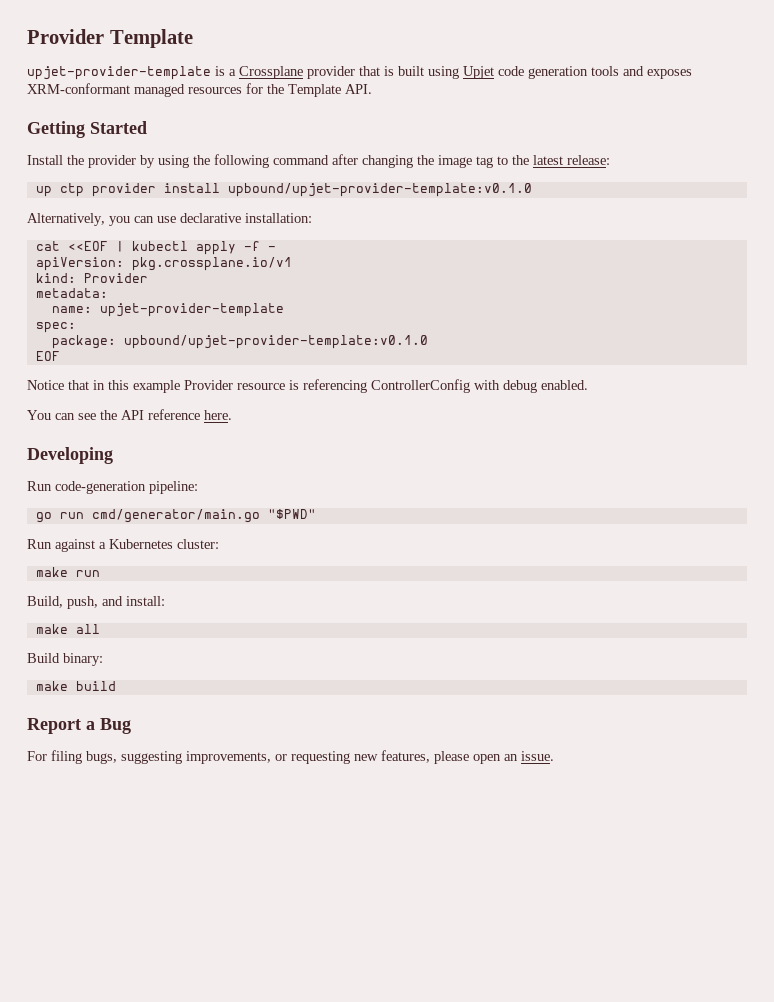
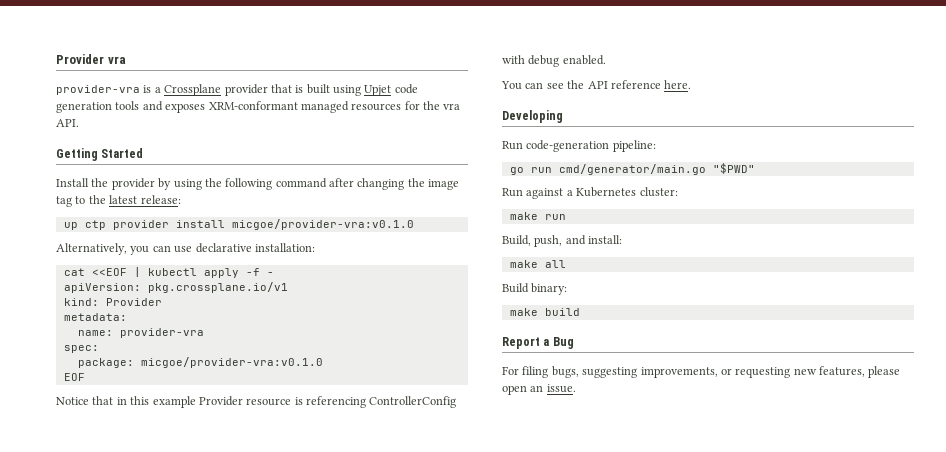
- Provider Template
- upjet-provider-template is a Crossplane provider that is built using Upjet code generation tools and exposes XRM-conformant managed resources for the Template API.
+ Provider vra
+ provider-vra is a Crossplane provider that is built using Upjet code generation tools and exposes XRM-conformant managed resources for the vra API.
- up ctp provider install upbound/upjet-provider-template:v0.1.0
+ up ctp provider install micgoe/provider-vra:v0.1.0
- name: upjet-provider-template
+ name: provider-vra
- package: upbound/upjet-provider-template:v0.1.0
+ package: micgoe/provider-vra:v0.1.0

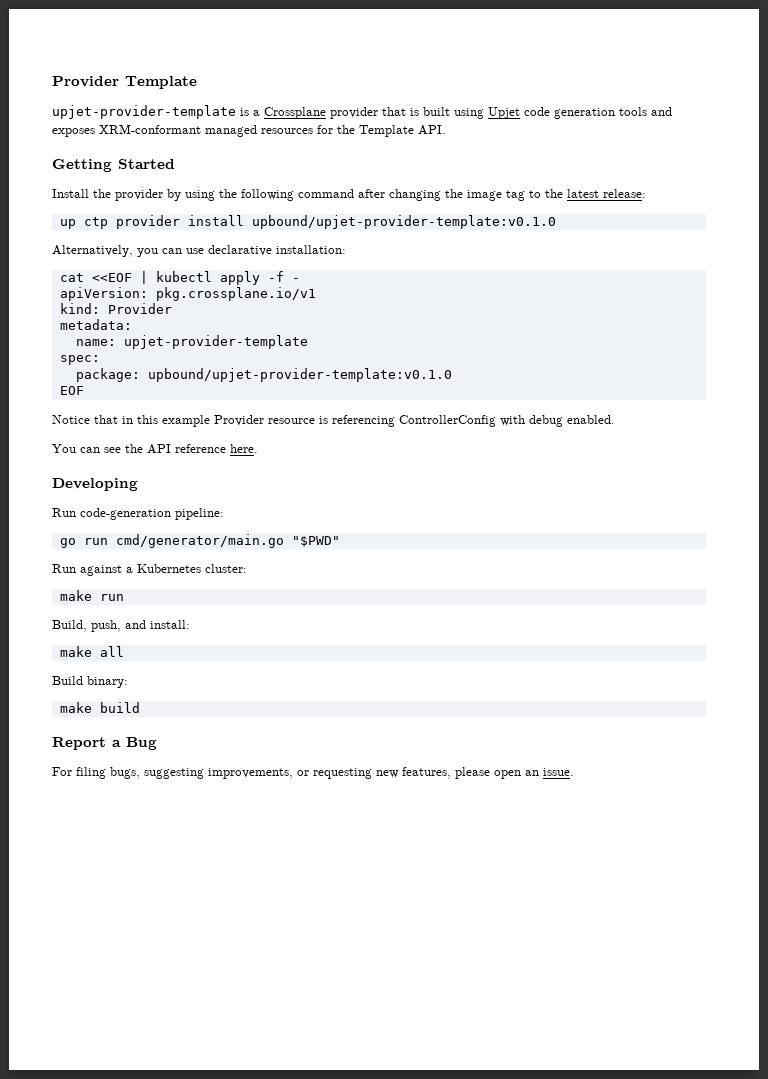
- Provider vra
- provider-vra is a Crossplane provider that is built using Upjet code generation tools and exposes XRM-conformant managed resources for the vra API.
+ Provider Template
+ upjet-provider-template is a Crossplane provider that is built using Upjet code generation tools and exposes XRM-conformant managed resources for the Template API.
- up ctp provider install micgoe/provider-vra:v0.1.0
+ up ctp provider install upbound/upjet-provider-template:v0.1.0
- name: provider-vra
+ name: upjet-provider-template
- package: micgoe/provider-vra:v0.1.0
+ package: upbound/upjet-provider-template:v0.1.0

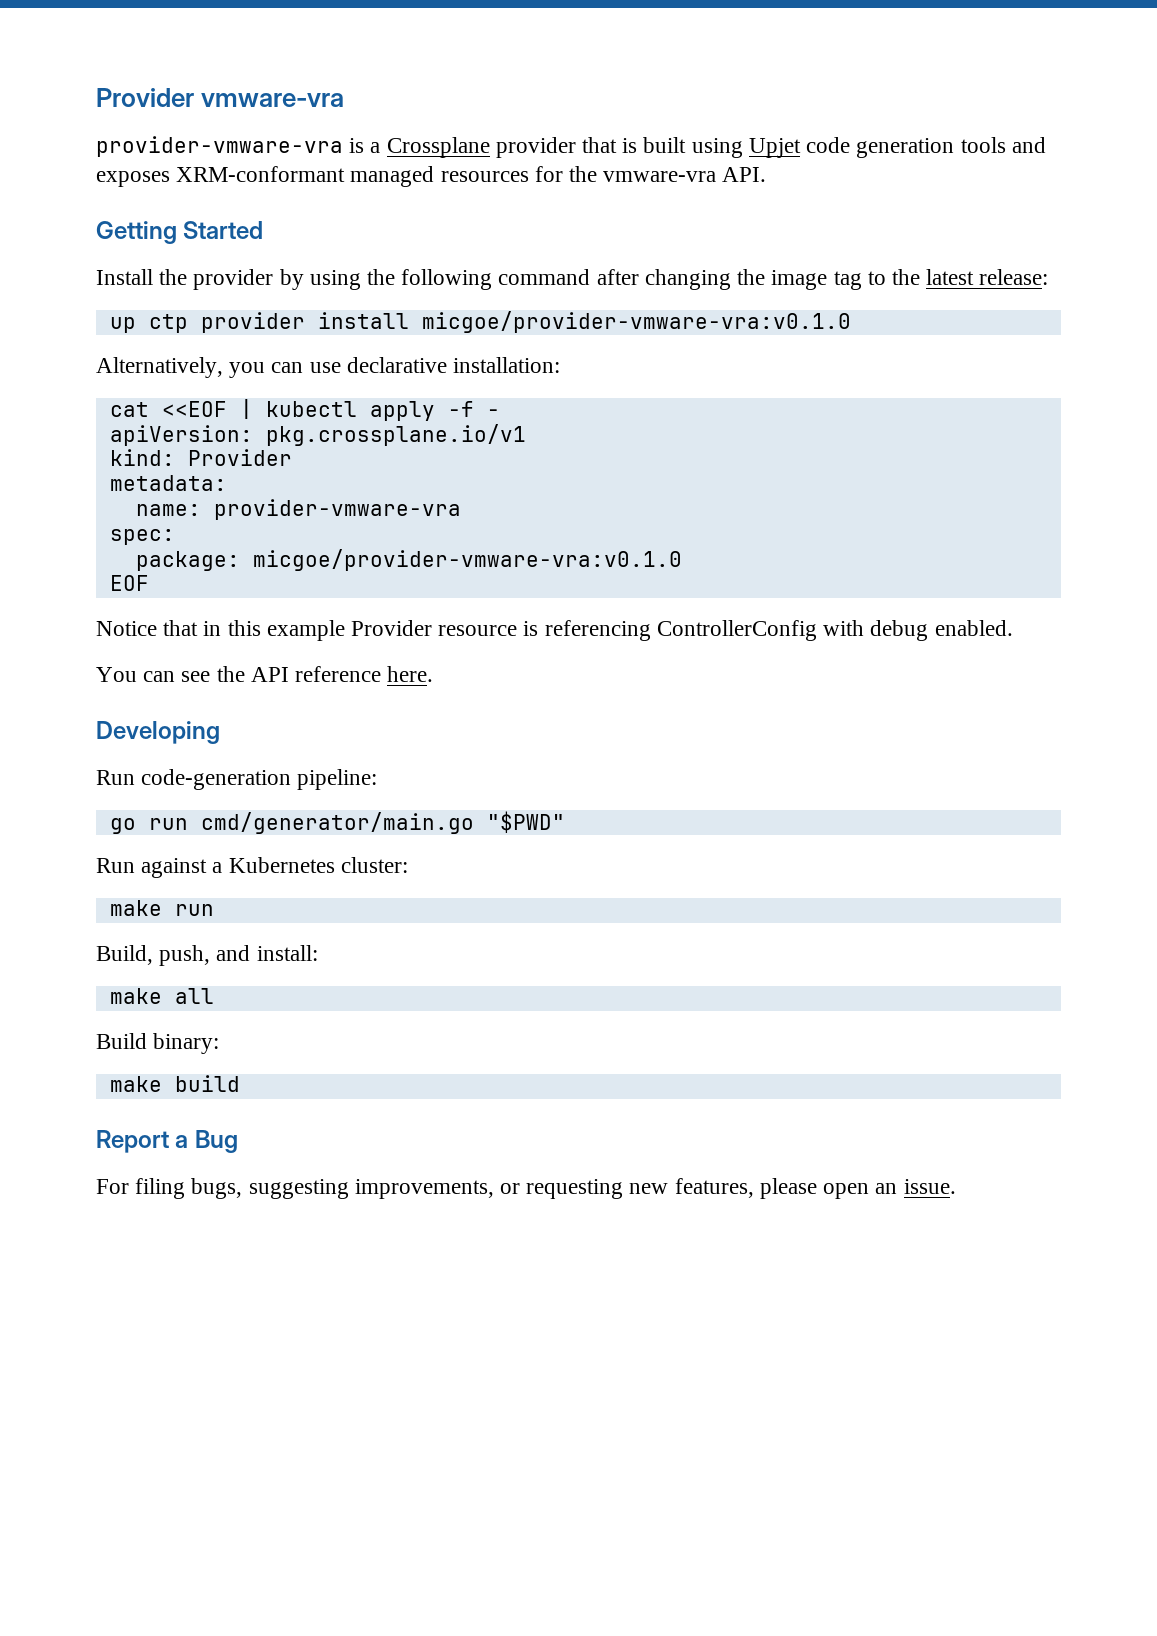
- Provider Template
- upjet-provider-template is a Crossplane provider that is built using Upjet code generation tools and exposes XRM-conformant managed resources for the Template API.
+ Provider vmware-vra
+ provider-vmware-vra is a Crossplane provider that is built using Upjet code generation tools and exposes XRM-conformant managed resources for the vmware-vra API.
- up ctp provider install upbound/upjet-provider-template:v0.1.0
+ up ctp provider install micgoe/provider-vmware-vra:v0.1.0
- name: upjet-provider-template
+ name: provider-vmware-vra
- package: upbound/upjet-provider-template:v0.1.0
+ package: micgoe/provider-vmware-vra:v0.1.0

